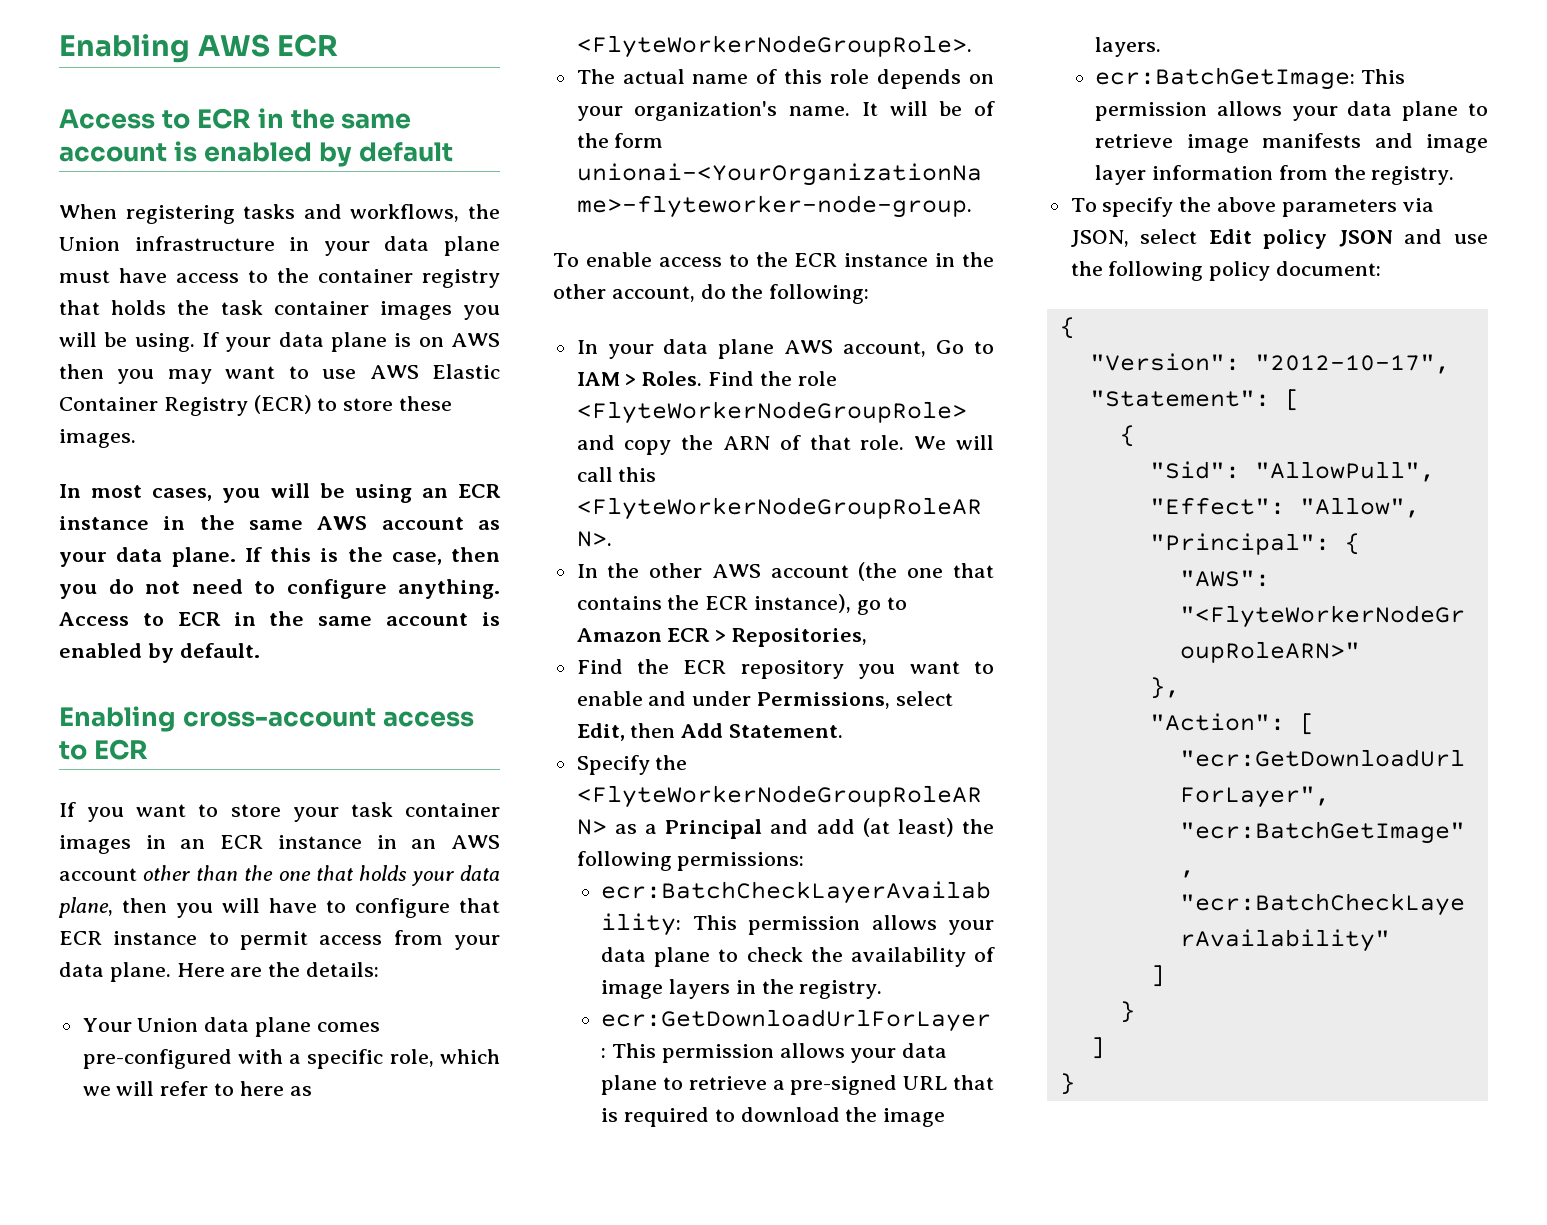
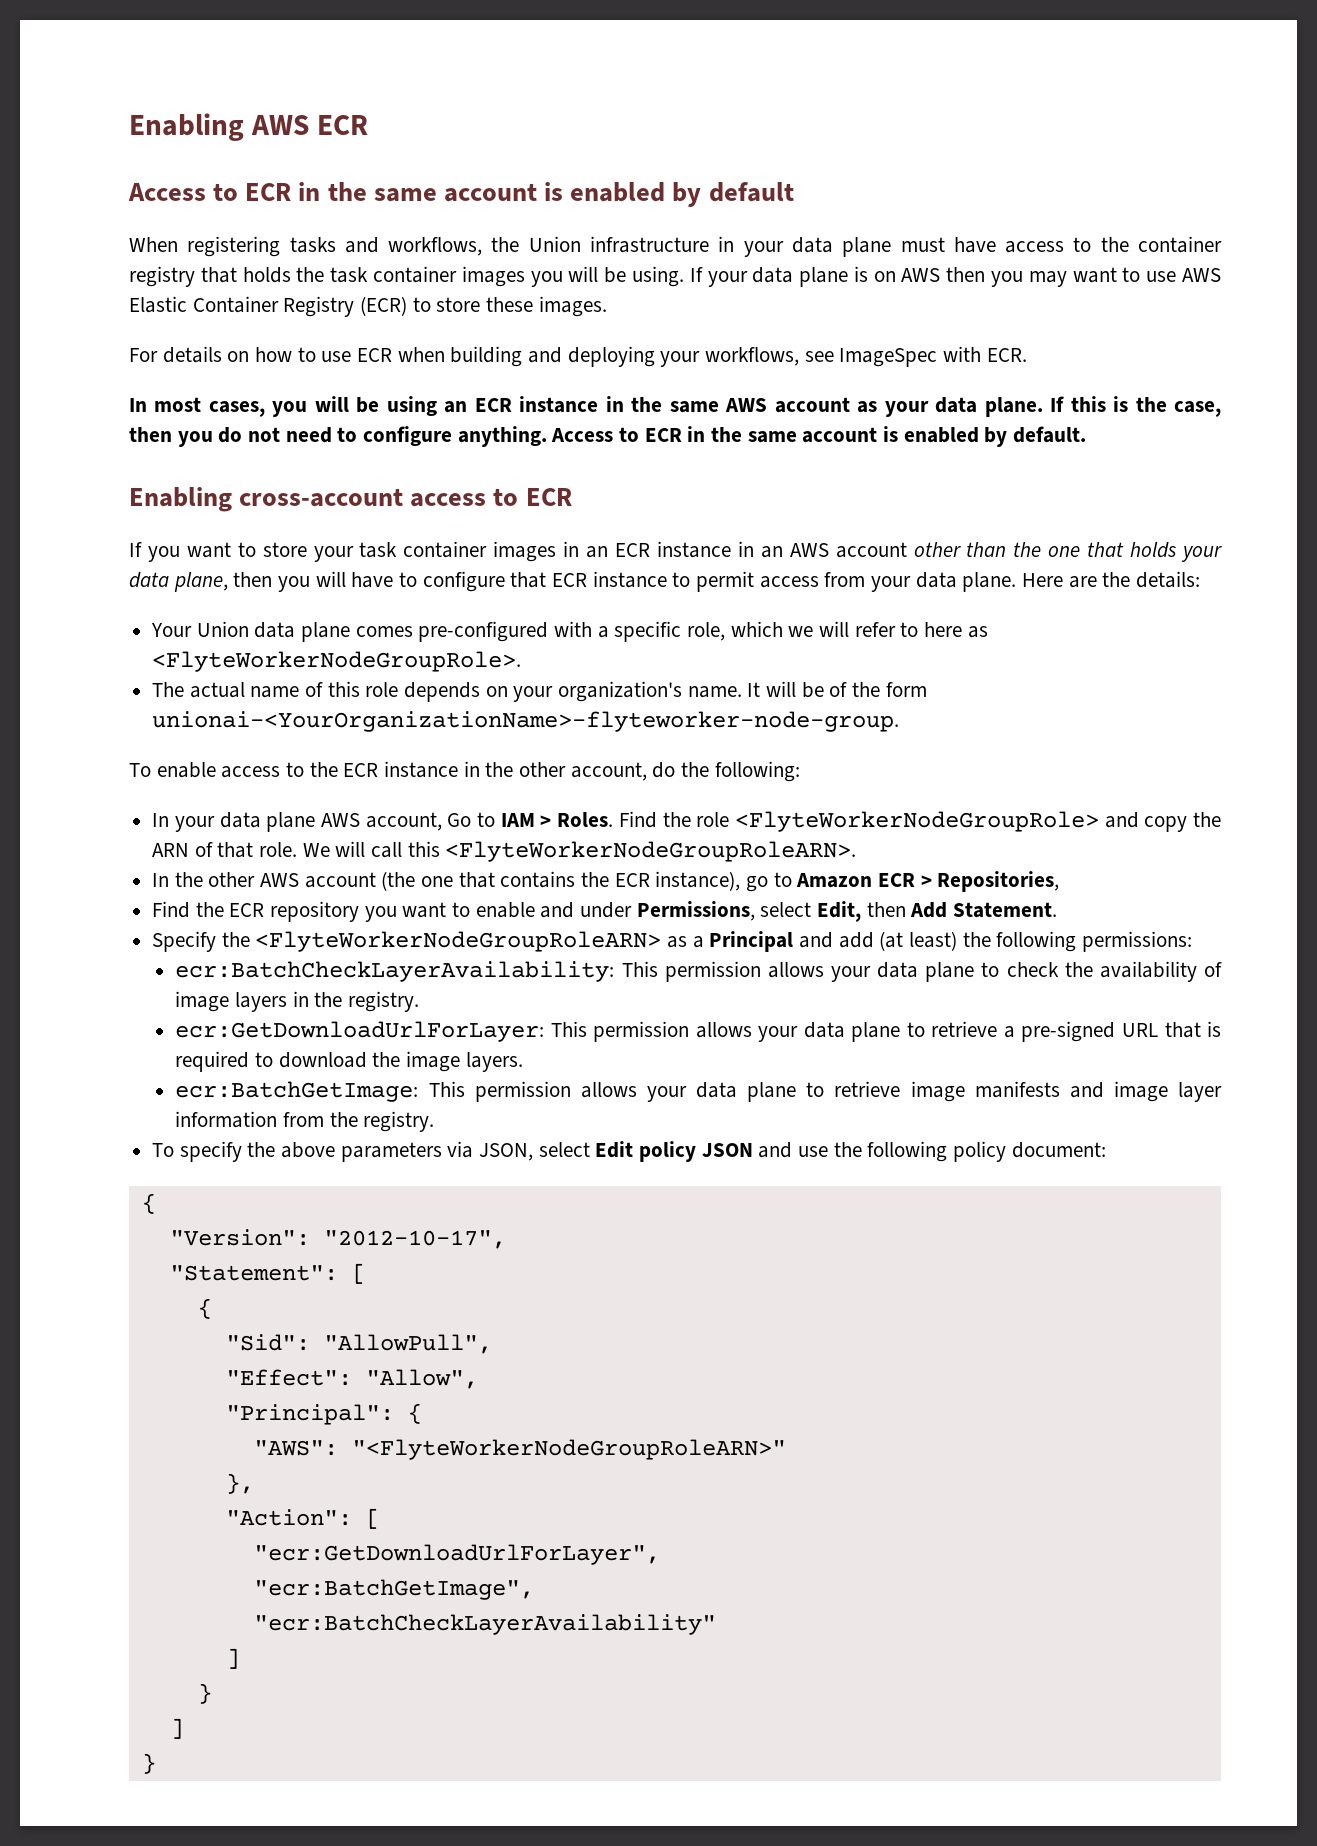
+ For details on how to use ECR when building and deploying your workflows, see ImageSpec with ECR.

